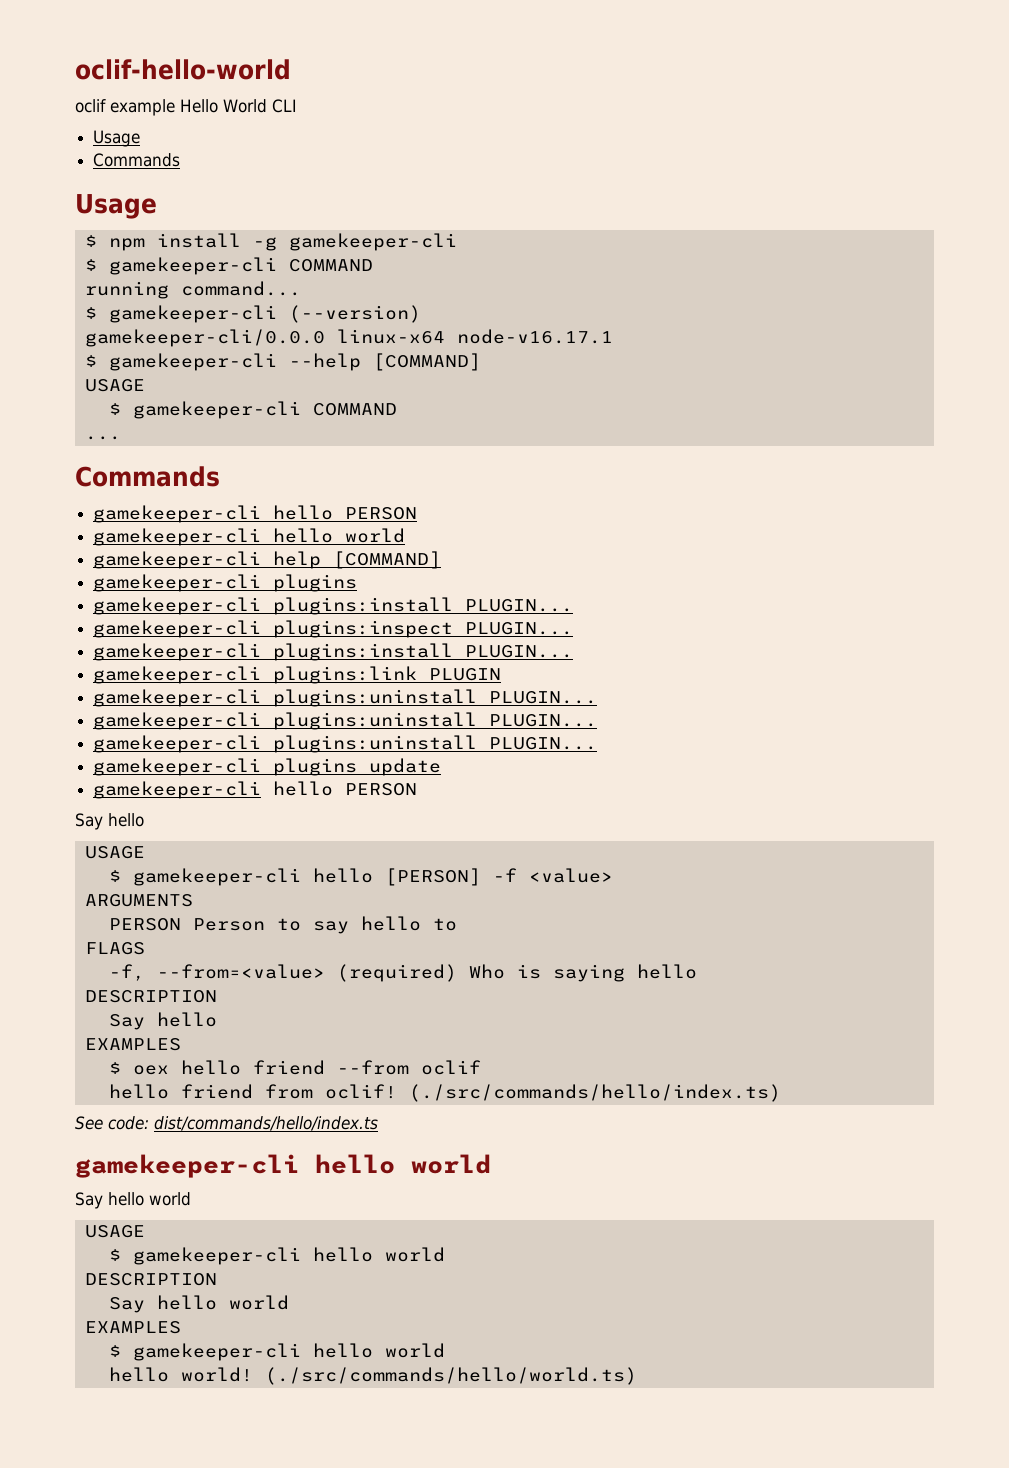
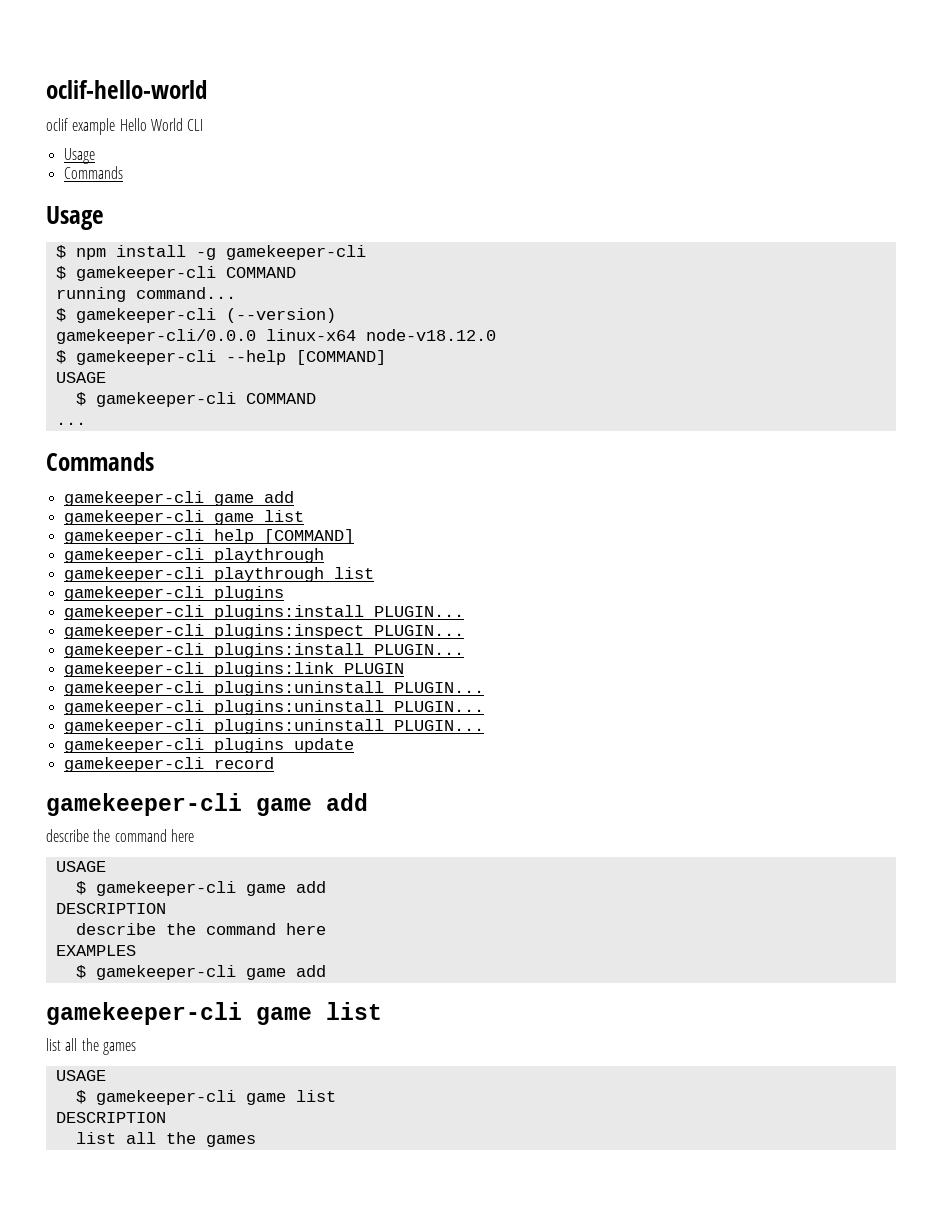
- gamekeeper-cli/0.0.0 linux-x64 node-v16.17.1
+ gamekeeper-cli/0.0.0 linux-x64 node-v18.12.0
  ...
  Commands
- gamekeeper-cli hello PERSON
- gamekeeper-cli hello world
+ gamekeeper-cli game add
+ gamekeeper-cli game list
  gamekeeper-cli help [COMMAND]
+ gamekeeper-cli playthrough
+ gamekeeper-cli playthrough list
  gamekeeper-cli plugins update
- gamekeeper-cli hello PERSON
- Say hello
+ gamekeeper-cli record
+ gamekeeper-cli game add
+ describe the command here
  USAGE
- $ gamekeeper-cli hello [PERSON] -f <value>
- ARGUMENTS
- PERSON Person to say hello to
- FLAGS
- -f, --from=<value> (required) Who is saying hello
+ $ gamekeeper-cli game add
  DESCRIPTION
- Say hello
+ describe the command here
  EXAMPLES
- $ oex hello friend --from oclif
- hello friend from oclif! (./src/commands/hello/index.ts)
- See code: dist/commands/hello/index.ts
- gamekeeper-cli hello world
- Say hello world
+ $ gamekeeper-cli game add
+ gamekeeper-cli game list
+ list all the games
  USAGE
- $ gamekeeper-cli hello world
+ $ gamekeeper-cli game list
  DESCRIPTION
- Say hello world
- EXAMPLES
- $ gamekeeper-cli hello world
- hello world! (./src/commands/hello/world.ts)
+ list all the games

